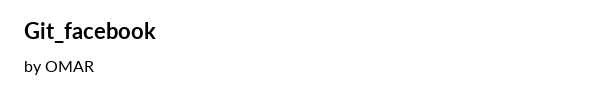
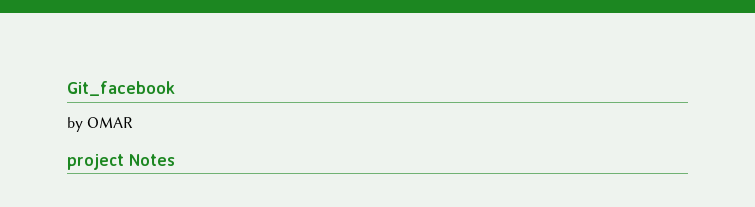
+ project Notes

